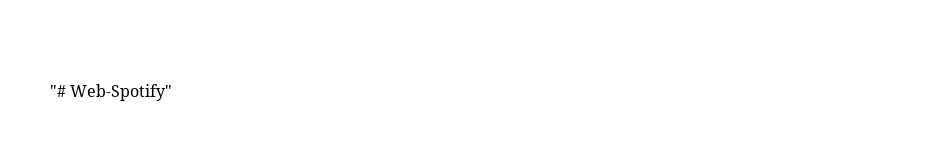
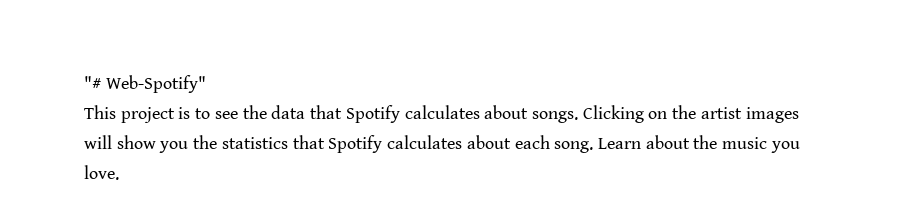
+ This project is to see the data that Spotify calculates about songs. Clicking on the artist images will show you the statistics that Spotify calculates about each song. Learn about the music you love.

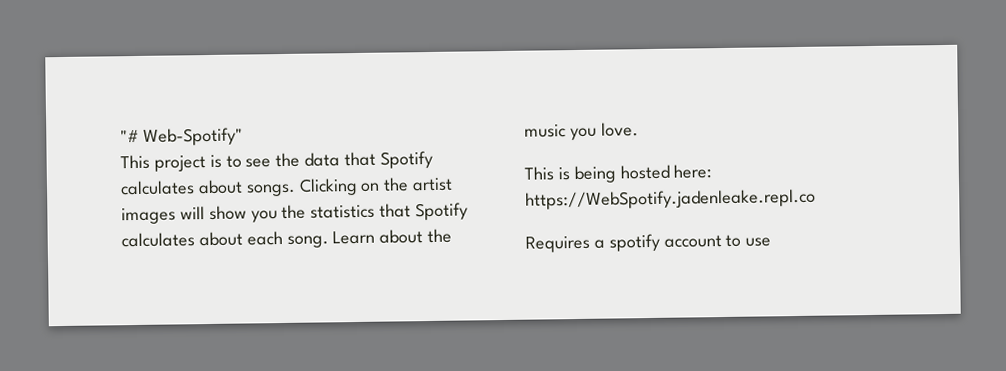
+ This is being hosted here: https://WebSpotify.jadenleake.repl.co
+ Requires a spotify account to use

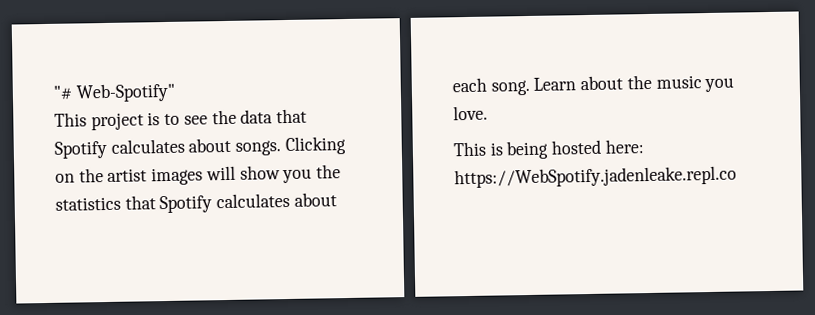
- Requires a spotify account to use

